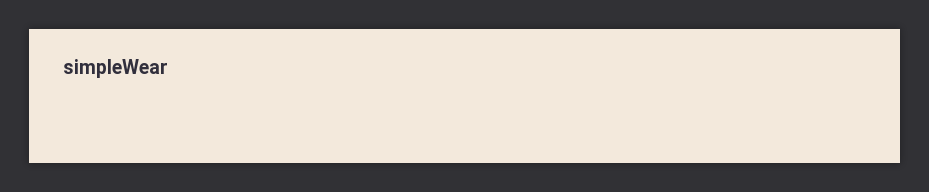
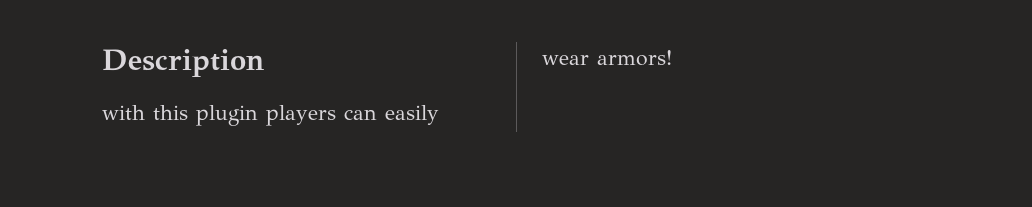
- simpleWear
+ Description
+ with this plugin players can easily wear armors!

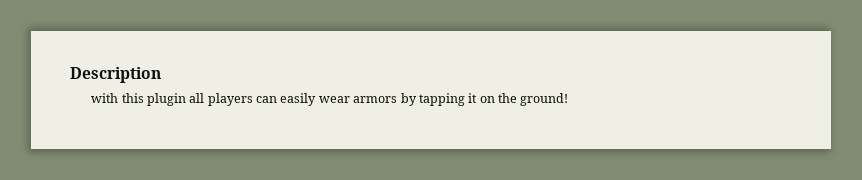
- with this plugin players can easily wear armors!
+ with this plugin all players can easily wear armors by tapping it on the ground!

